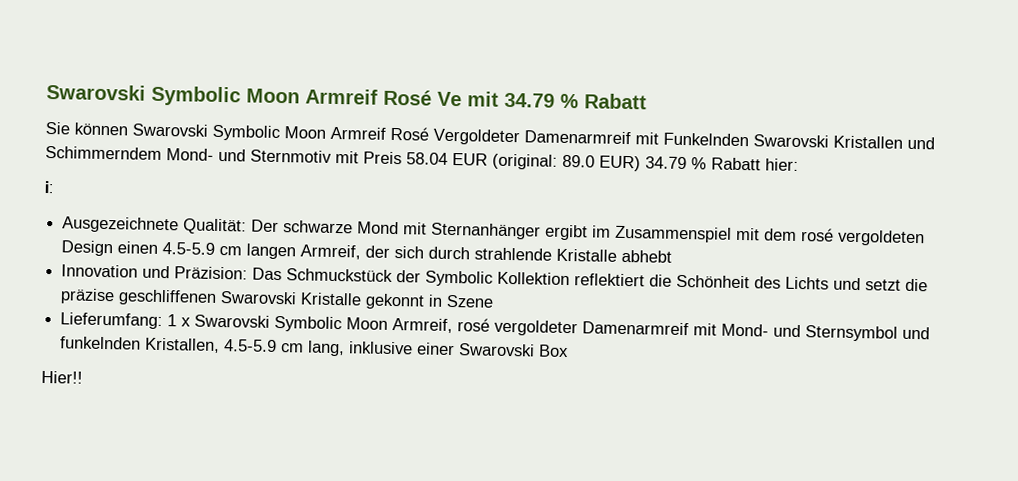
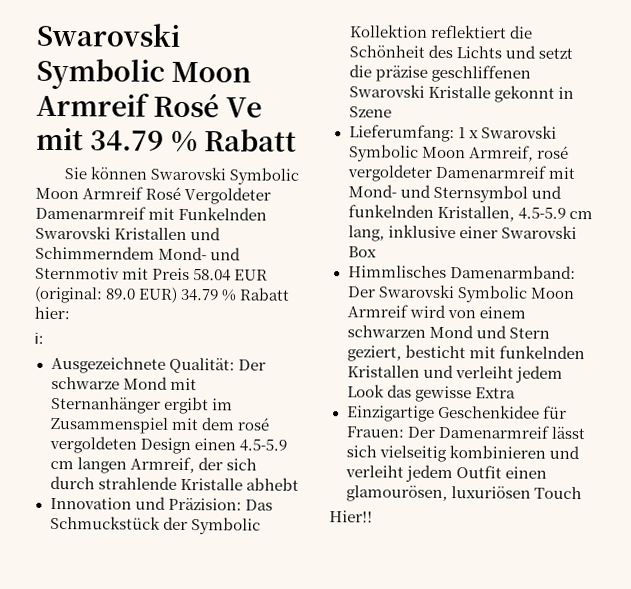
+ Himmlisches Damenarmband: Der Swarovski Symbolic Moon Armreif wird von einem schwarzen Mond und Stern geziert, besticht mit funkelnden Kristallen und verleiht jedem Look das gewisse Extra
+ Einzigartige Geschenkidee für Frauen: Der Damenarmreif lässt sich vielseitig kombinieren und verleiht jedem Outfit einen glamourösen, luxuriösen Touch

